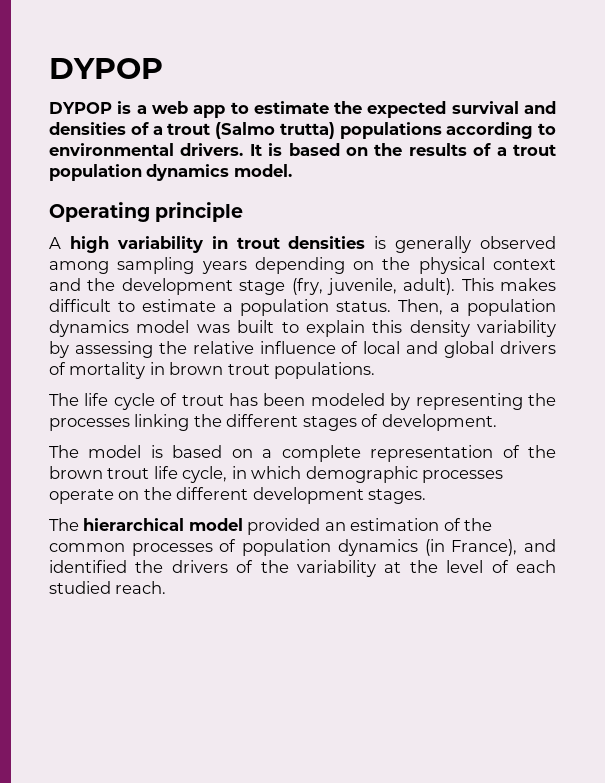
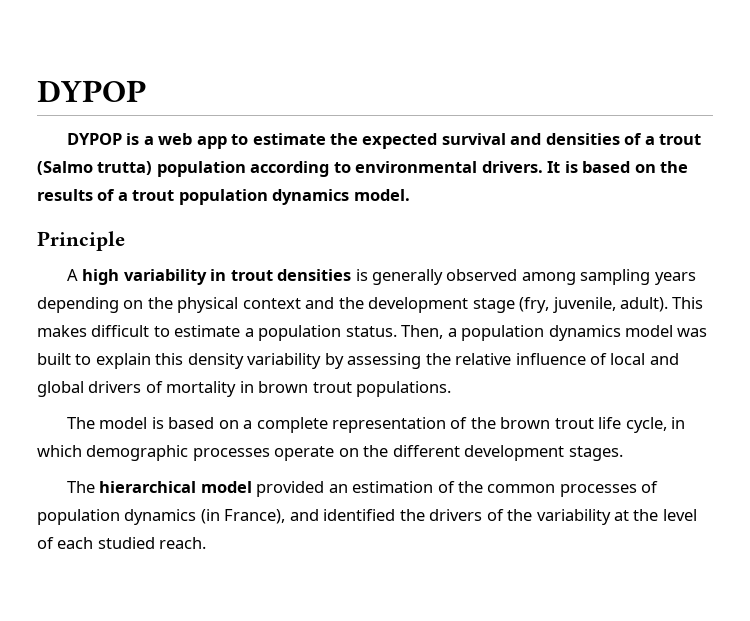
- DYPOP is a web app to estimate the expected survival and densities of a trout (Salmo trutta) populations according to environmental drivers.
+ DYPOP is a web app to estimate the expected survival and densities of a trout (Salmo trutta) population according to environmental drivers.
- Operating principle
+ Principle
- The life cycle of trout has been modeled by representing the processes linking the different stages of development.

